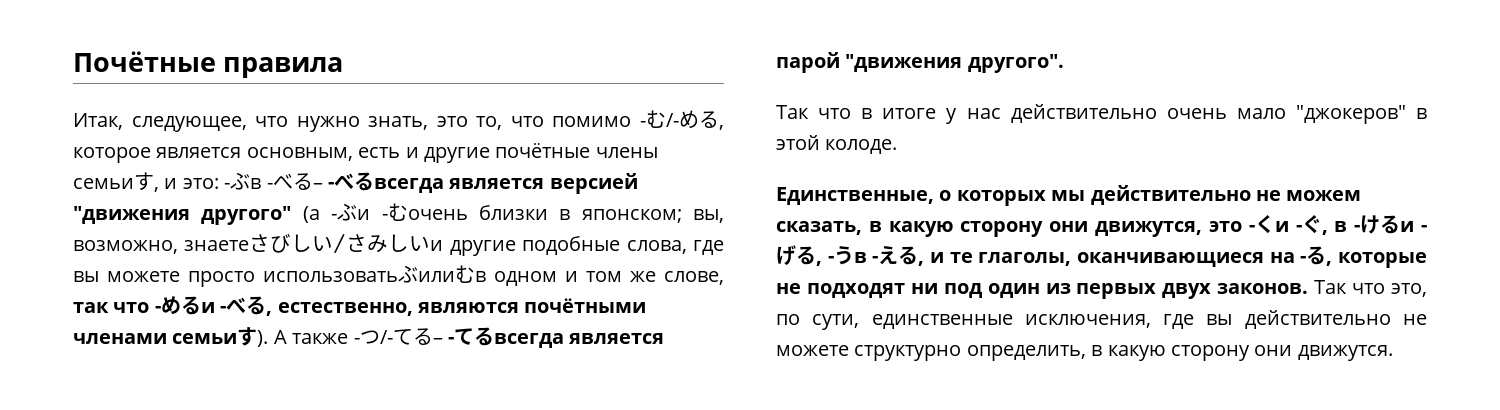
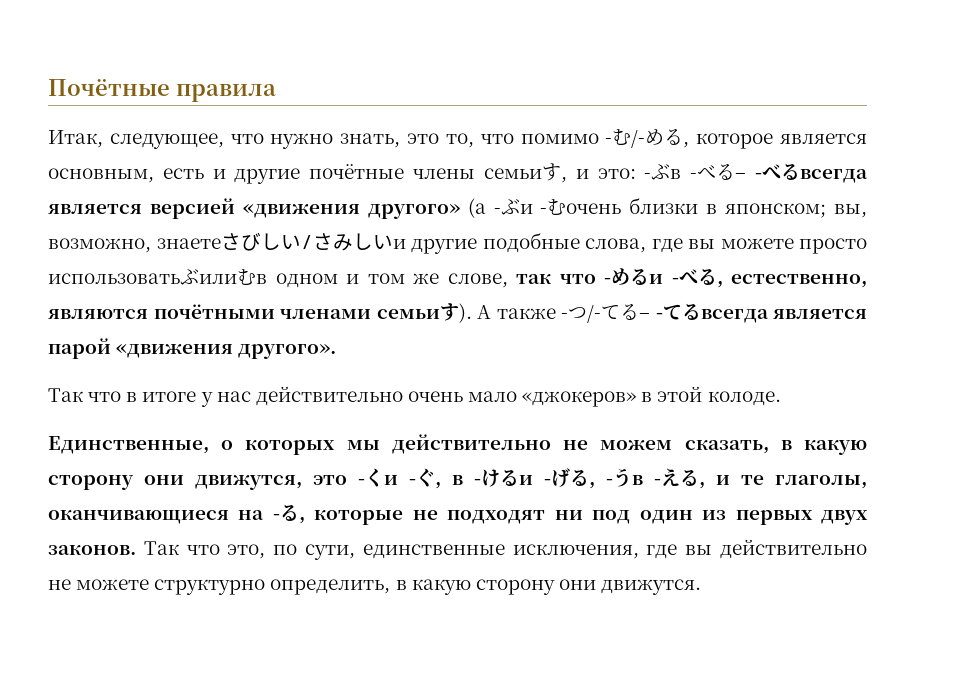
- -ぶв -べる– -べるвсегда является версией "движения другого" (а -ぶи -むочень близки в японском;
+ -ぶв -べる– -べるвсегда является версией «движения другого» (а -ぶи -むочень близки в японском;
- А также -つ/-てる– -てるвсегда является парой "движения другого".
+ А также -つ/-てる– -てるвсегда является парой «движения другого».
- Так что в итоге у нас действительно очень мало "джокеров" в этой колоде.
+ Так что в итоге у нас действительно очень мало «джокеров» в этой колоде.

